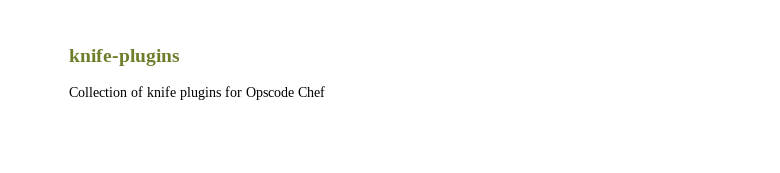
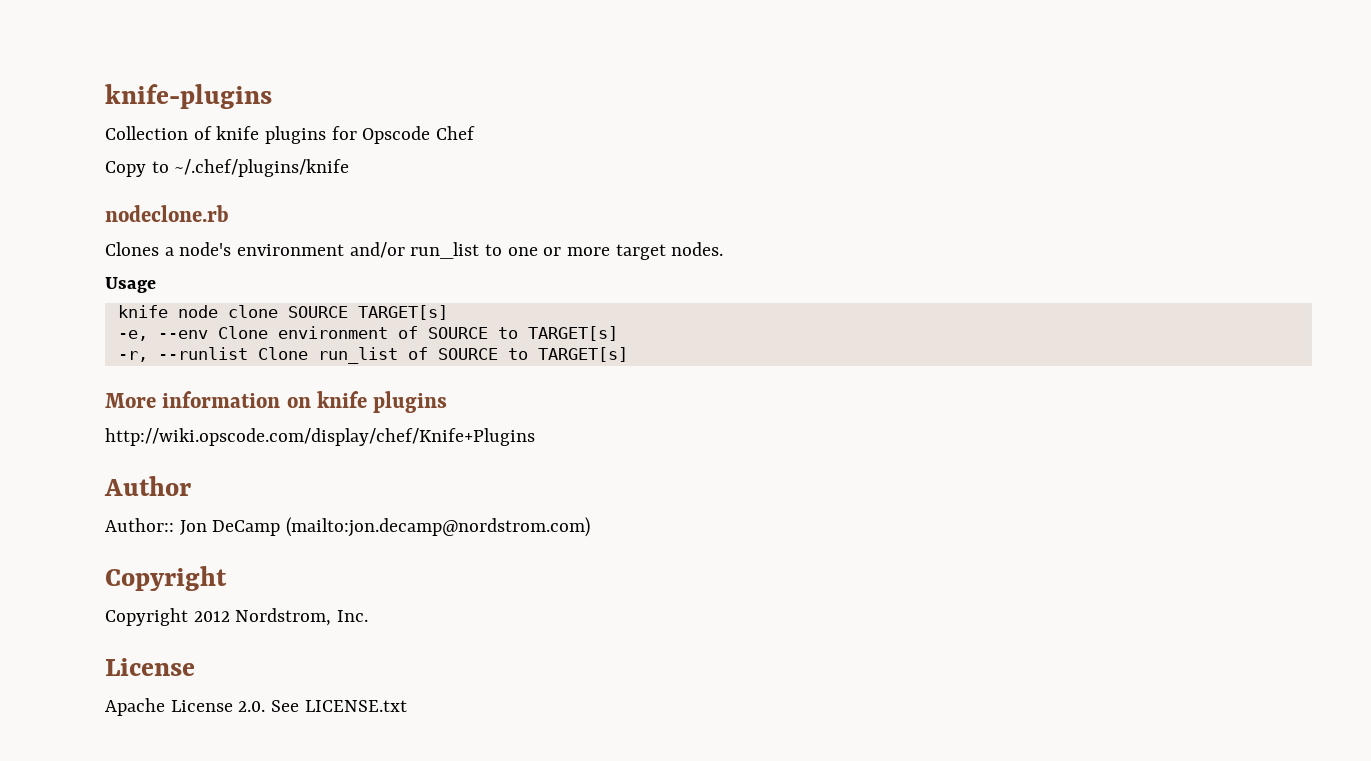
+ Copy to ~/.chef/plugins/knife
+ nodeclone.rb
+ Clones a node's environment and/or run_list to one or more target nodes.
+ Usage
+ knife node clone SOURCE TARGET[s]
+ -e, --env Clone environment of SOURCE to TARGET[s]
+ -r, --runlist Clone run_list of SOURCE to TARGET[s]
+ More information on knife plugins
+ http://wiki.opscode.com/display/chef/Knife+Plugins
+ Author
+ Author:: Jon DeCamp (mailto:jon.decamp@nordstrom.com)
+ Copyright
+ Copyright 2012 Nordstrom, Inc.
+ License
+ Apache License 2.0. See LICENSE.txt

